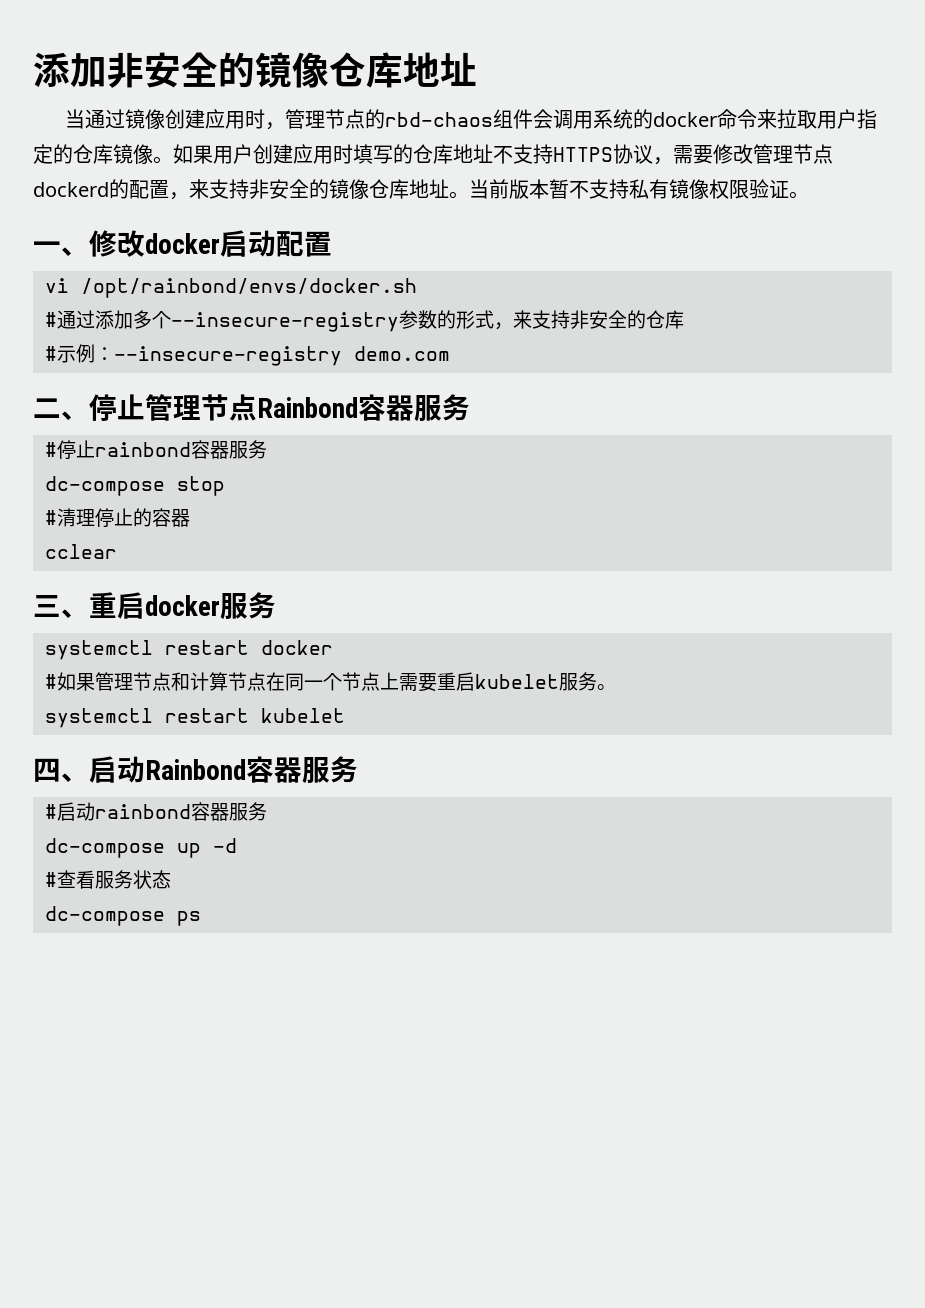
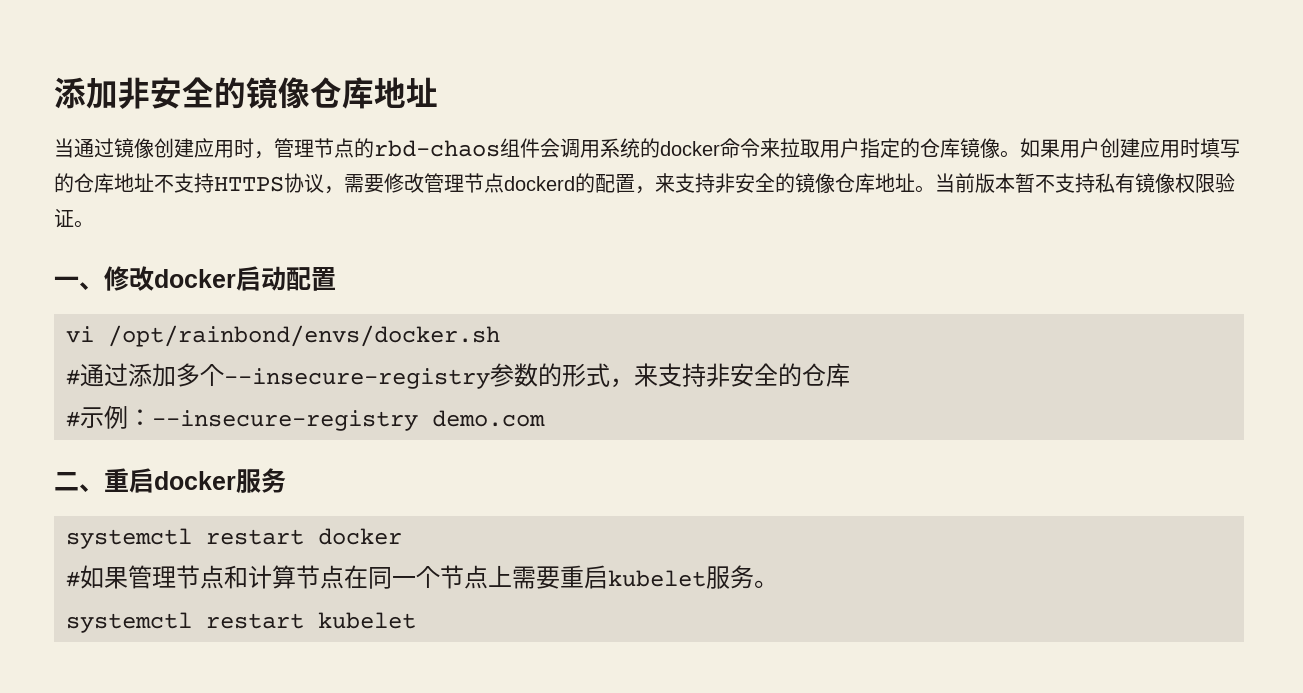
- 二、停止管理节点Rainbond容器服务
- #停止rainbond容器服务
- dc-compose stop
- #清理停止的容器
- cclear
- 三、重启docker服务
+ 二、重启docker服务
- 四、启动Rainbond容器服务
- #启动rainbond容器服务
- dc-compose up -d
- #查看服务状态
- dc-compose ps

